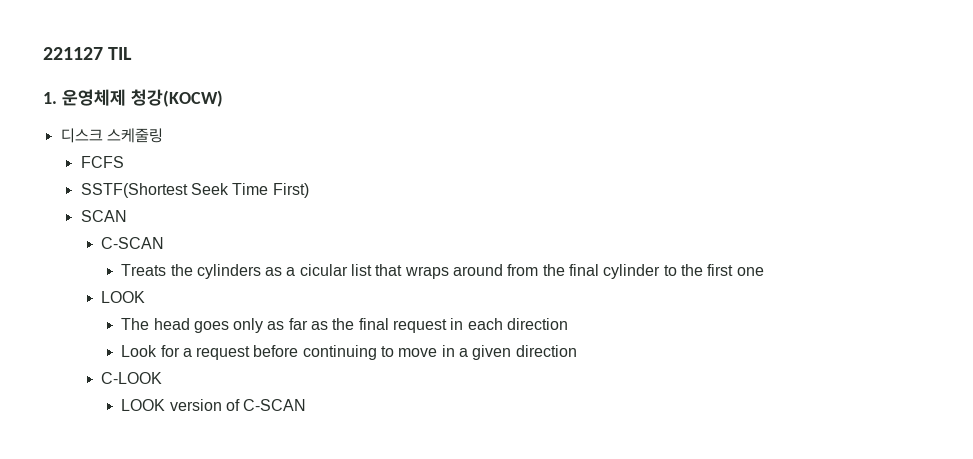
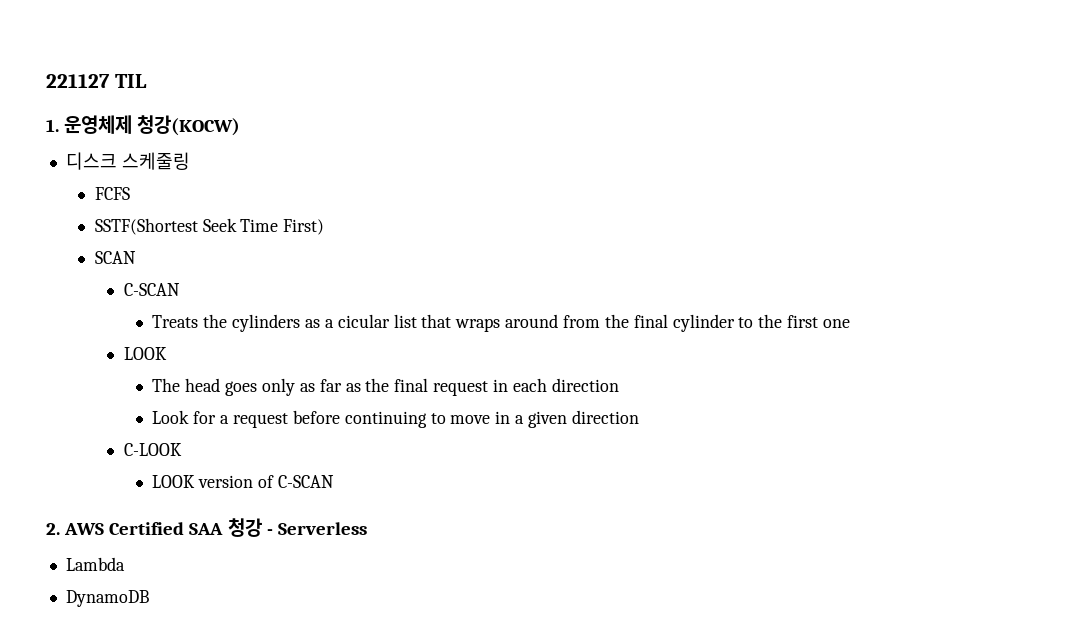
+ 2. AWS Certified SAA 청강 - Serverless
+ Lambda
+ DynamoDB

